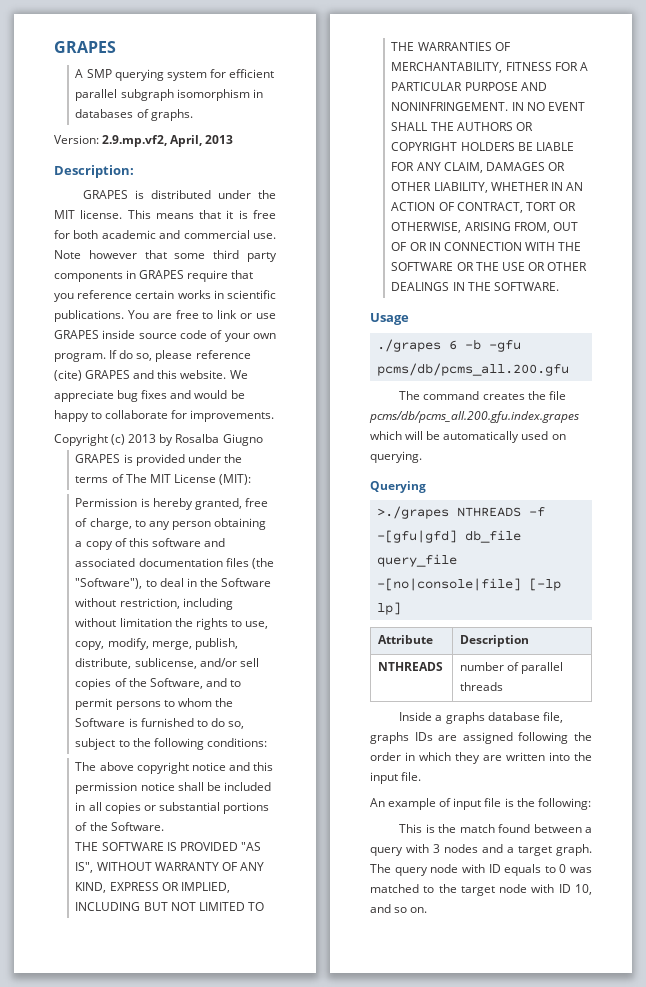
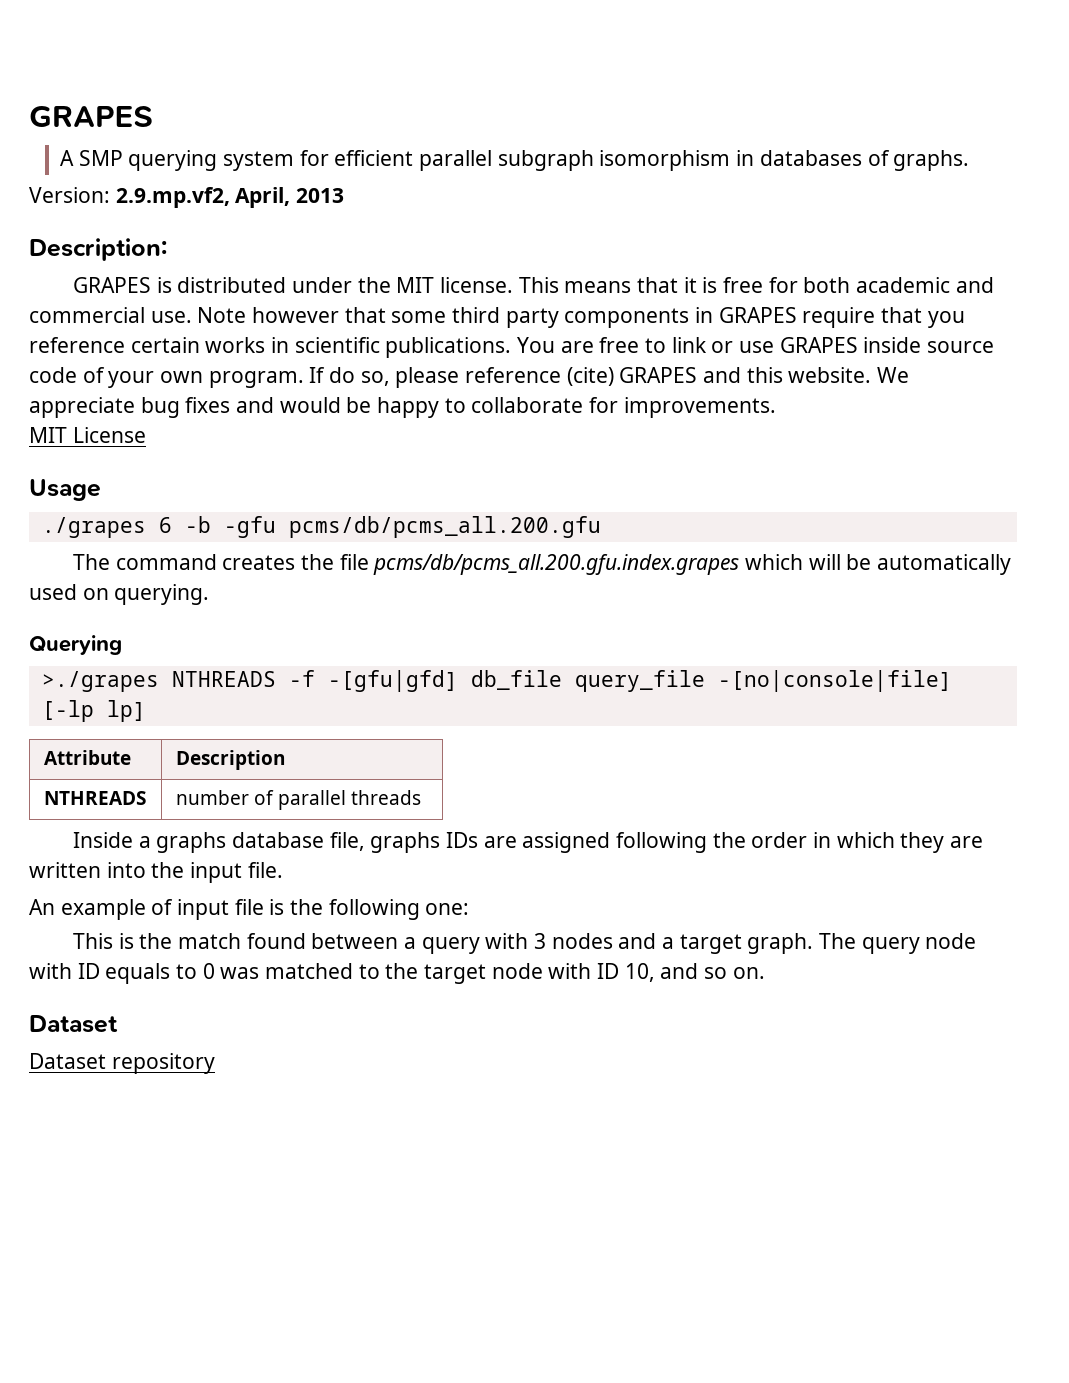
- Copyright (c) 2013 by Rosalba Giugno
- GRAPES is provided under the terms of The MIT License (MIT):
- Permission is hereby granted, free of charge, to any person obtaining a copy of this software and associated documentation files (the "Software"), to deal in the Software without restriction, including without limitation the rights to use, copy, modify, merge, publish, distribute, sublicense, and/or sell copies of the Software, and to permit persons to whom the Software is furnished to do so, subject to the following conditions:
- The above copyright notice and this permission notice shall be included in all copies or substantial portions of the Software.
- THE SOFTWARE IS PROVIDED "AS IS", WITHOUT WARRANTY OF ANY KIND, EXPRESS OR IMPLIED, INCLUDING BUT NOT LIMITED TO THE WARRANTIES OF MERCHANTABILITY, FITNESS FOR A PARTICULAR PURPOSE AND NONINFRINGEMENT. IN NO EVENT SHALL THE AUTHORS OR COPYRIGHT HOLDERS BE LIABLE FOR ANY CLAIM, DAMAGES OR OTHER LIABILITY, WHETHER IN AN ACTION OF CONTRACT, TORT OR OTHERWISE, ARISING FROM, OUT OF OR IN CONNECTION WITH THE SOFTWARE OR THE USE OR OTHER DEALINGS IN THE SOFTWARE.
+ MIT License
- An example of input file is the following:
+ An example of input file is the following one:
  The query node with ID equals to 0 was matched to the target node with ID 10, and so on.
+ Dataset
+ Dataset repository

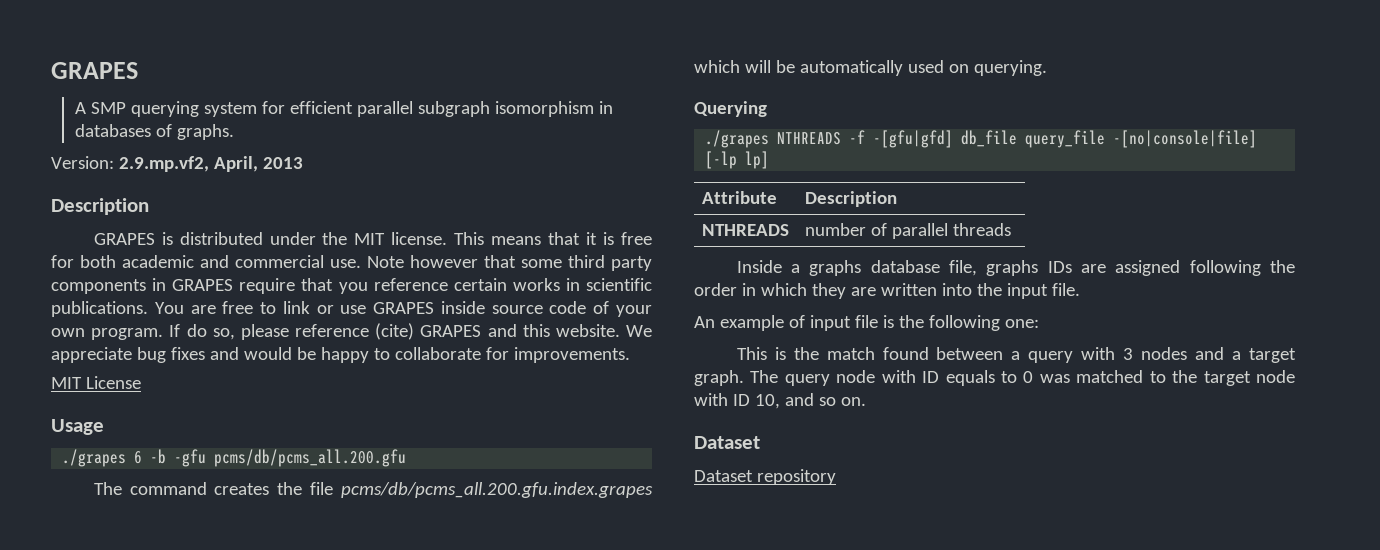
  Version: 2.9.mp.vf2, April, 2013
- Description:
+ Description
- >./grapes NTHREADS -f -[gfu|gfd] db_file query_file -[no|console|file] [-lp lp]
+ ./grapes NTHREADS -f -[gfu|gfd] db_file query_file -[no|console|file] [-lp lp]

